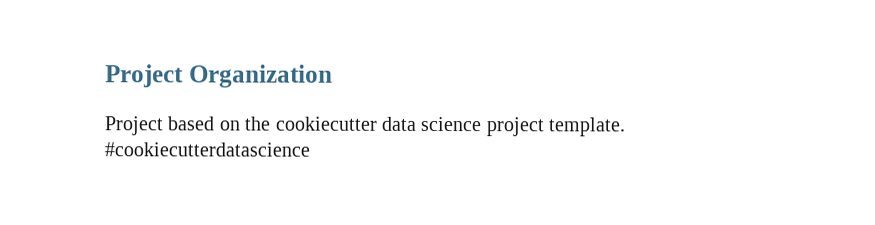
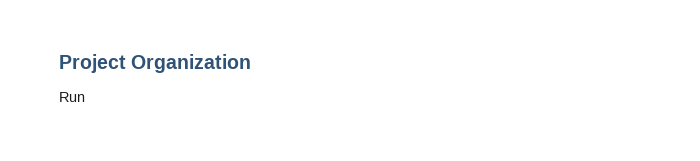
- Project based on the cookiecutter data science project template. #cookiecutterdatascience
+ Run

